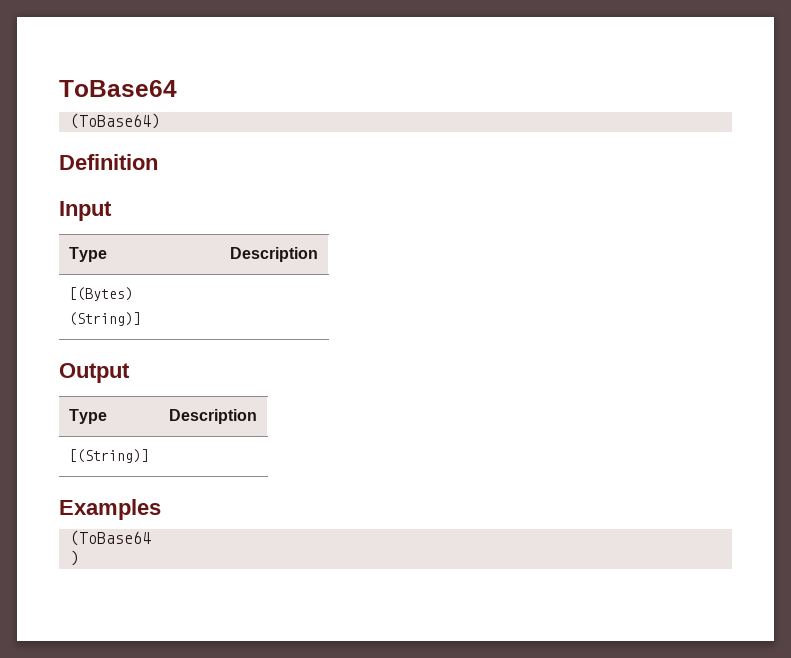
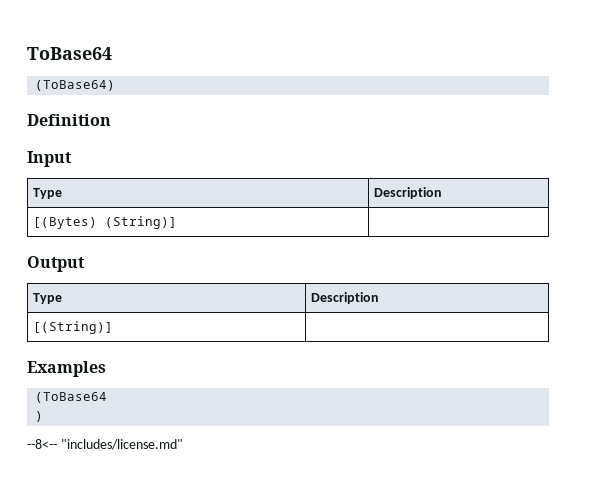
+ --8<-- "includes/license.md"

